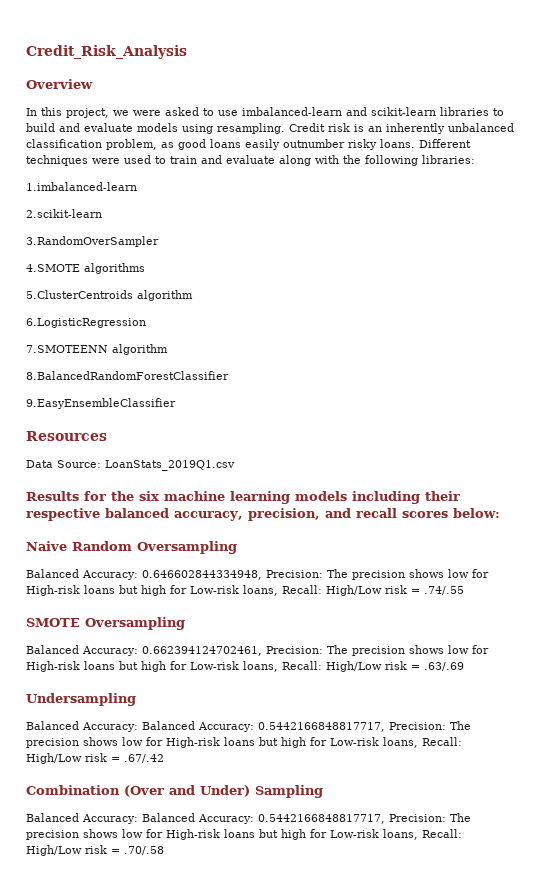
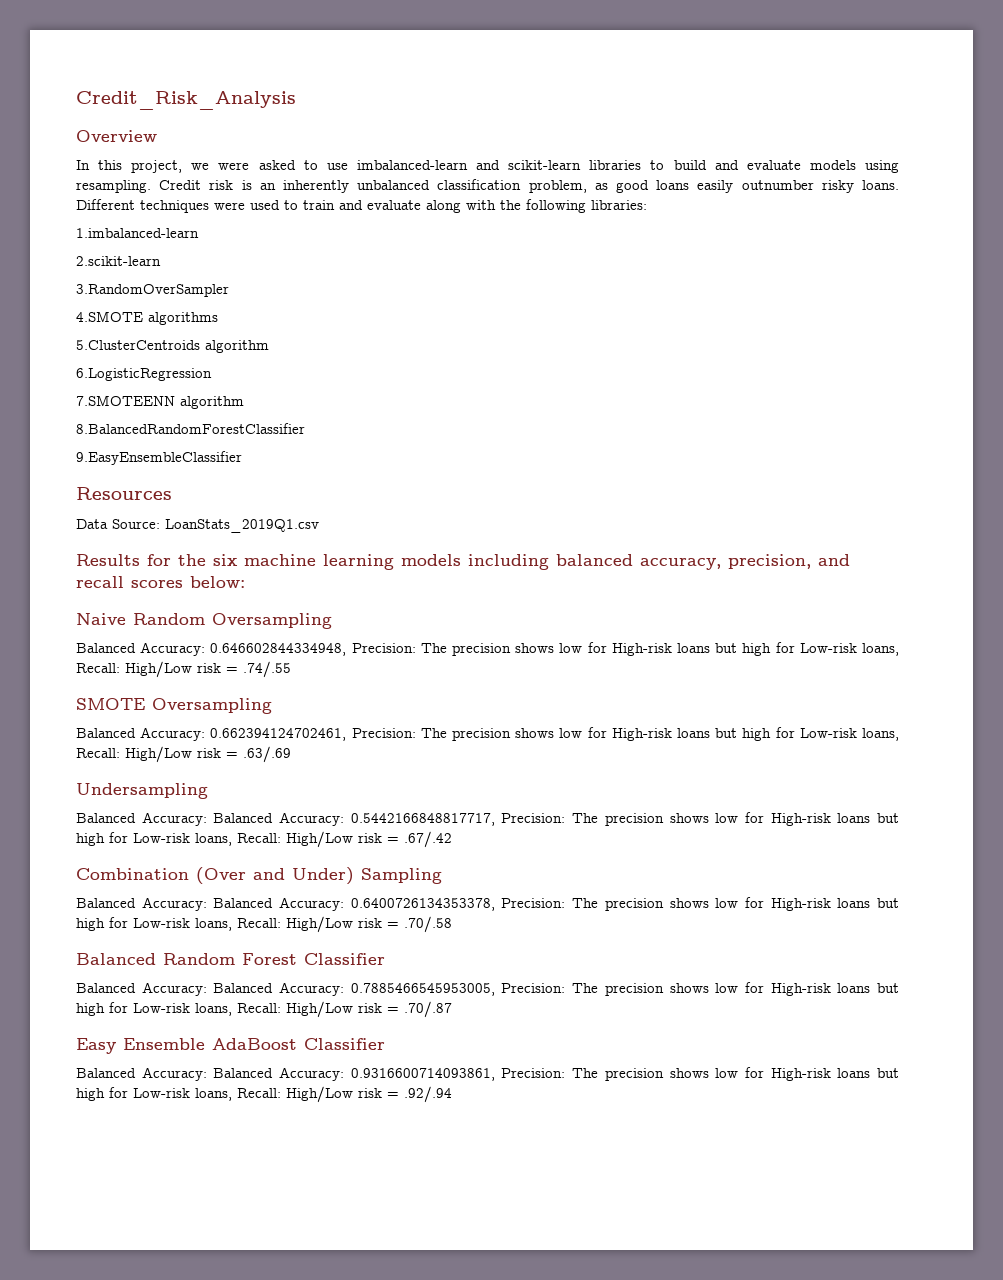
- Results for the six machine learning models including their respective balanced accuracy, precision, and recall scores below:
+ Results for the six machine learning models including balanced accuracy, precision, and recall scores below:
- Balanced Accuracy: Balanced Accuracy: 0.5442166848817717, Precision: The precision shows low for High-risk loans but high for Low-risk loans, Recall: High/Low risk = .70/.58
+ Balanced Accuracy: Balanced Accuracy: 0.6400726134353378, Precision: The precision shows low for High-risk loans but high for Low-risk loans, Recall: High/Low risk = .70/.58
+ Balanced Random Forest Classifier
+ Balanced Accuracy: Balanced Accuracy: 0.7885466545953005, Precision: The precision shows low for High-risk loans but high for Low-risk loans, Recall: High/Low risk = .70/.87
+ Easy Ensemble AdaBoost Classifier
+ Balanced Accuracy: Balanced Accuracy: 0.9316600714093861, Precision: The precision shows low for High-risk loans but high for Low-risk loans, Recall: High/Low risk = .92/.94

